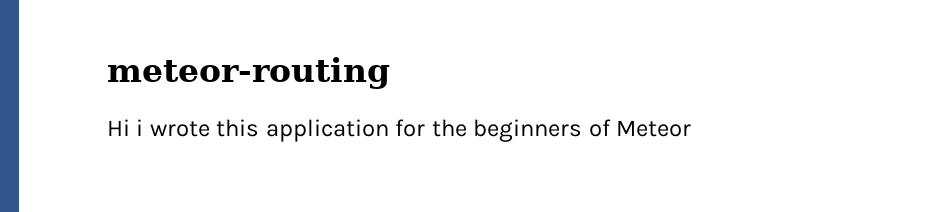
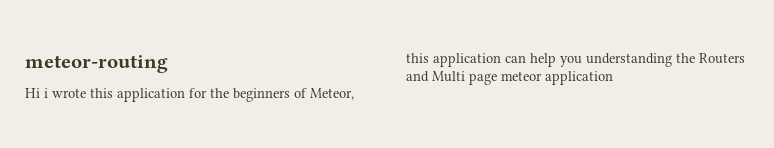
- Hi i wrote this application for the beginners of Meteor
+ Hi i wrote this application for the beginners of Meteor, this application can help you understanding the Routers and Multi page meteor application

